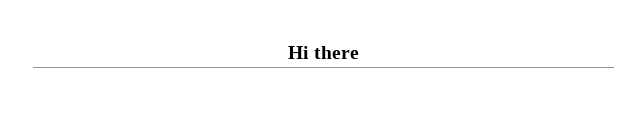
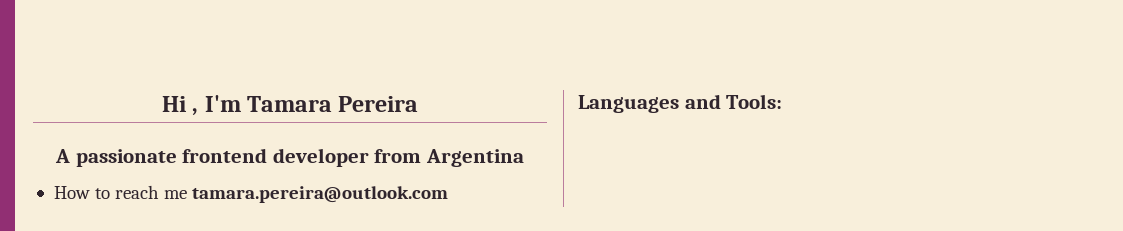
- Hi there
+ Hi , I'm Tamara Pereira
+ A passionate frontend developer from Argentina
+ How to reach me tamara.pereira@outlook.com
+ Languages and Tools:

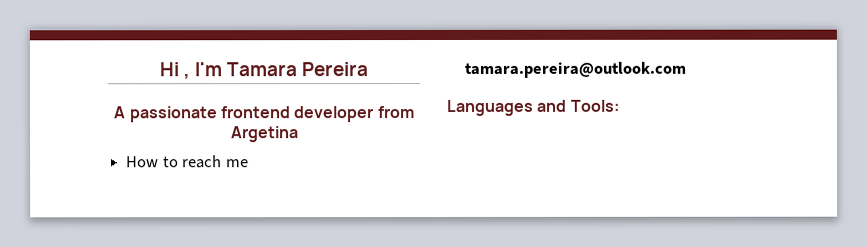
- A passionate frontend developer from Argentina
+ A passionate frontend developer from Argetina

